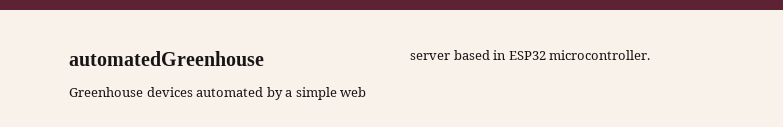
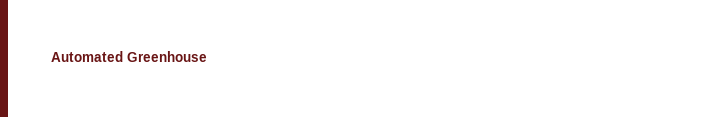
- automatedGreenhouse
- Greenhouse devices automated by a simple web server based in ESP32 microcontroller.
+ Automated Greenhouse

